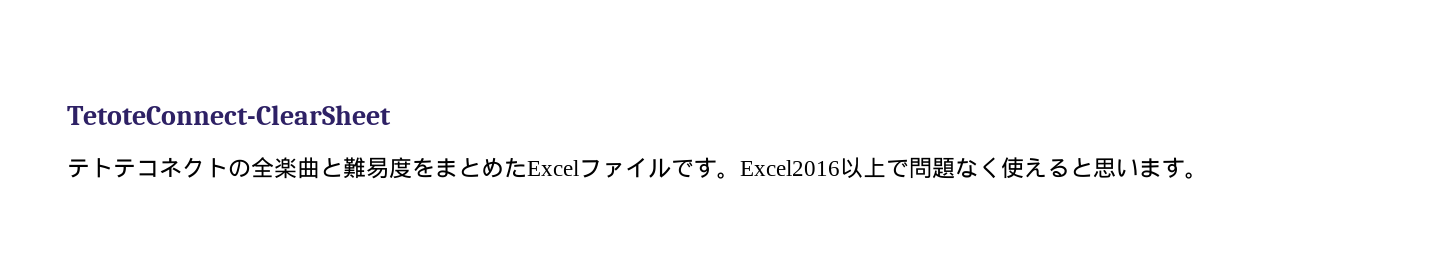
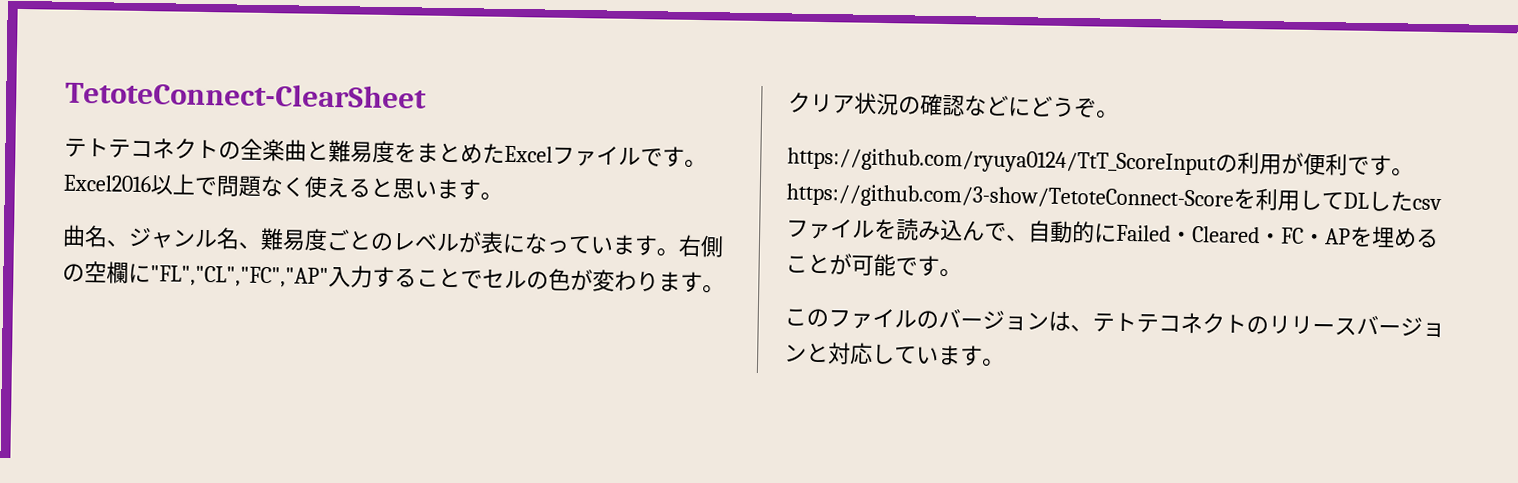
+ 曲名、ジャンル名、難易度ごとのレベルが表になっています。右側の空欄に"FL","CL","FC","AP"入力することでセルの色が変わります。クリア状況の確認などにどうぞ。
+ https://github.com/ryuya0124/TtT_ScoreInputの利用が便利です。https://github.com/3-show/TetoteConnect-Scoreを利用してDLしたcsvファイルを読み込んで、自動的にFailed・Cleared・FC・APを埋めることが可能です。
+ このファイルのバージョンは、テトテコネクトのリリースバージョンと対応しています。

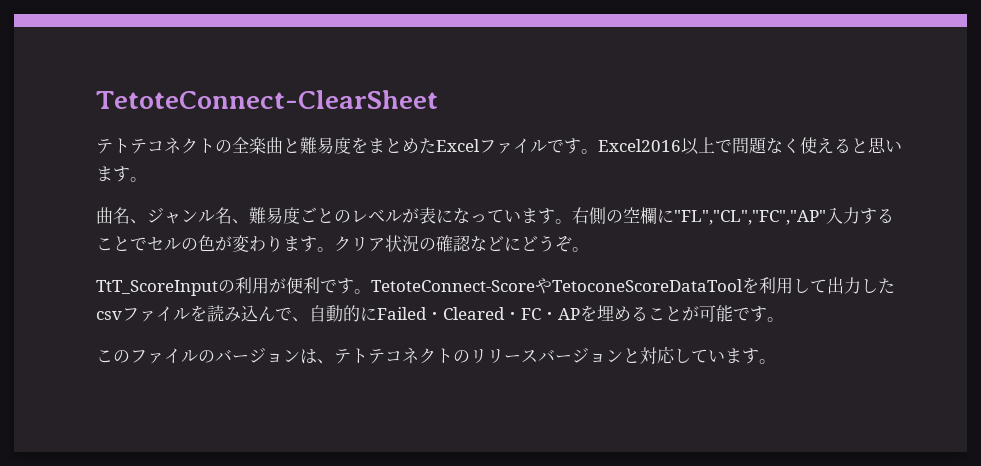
- https://github.com/ryuya0124/TtT_ScoreInputの利用が便利です。https://github.com/3-show/TetoteConnect-Scoreを利用してDLしたcsvファイルを読み込んで、自動的にFailed・Cleared・FC・APを埋めることが可能です。
+ TtT_ScoreInputの利用が便利です。TetoteConnect-ScoreやTetoconeScoreDataToolを利用して出力したcsvファイルを読み込んで、自動的にFailed・Cleared・FC・APを埋めることが可能です。

